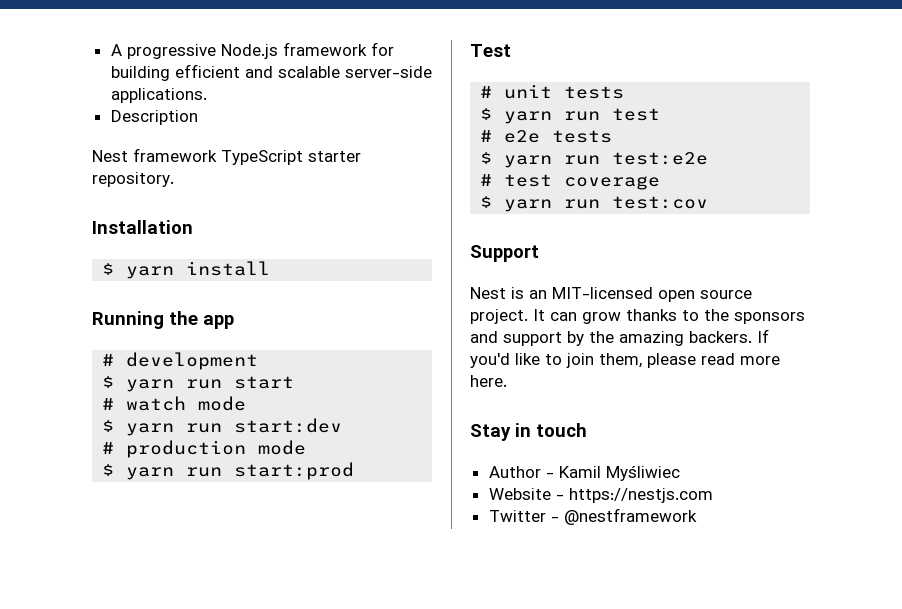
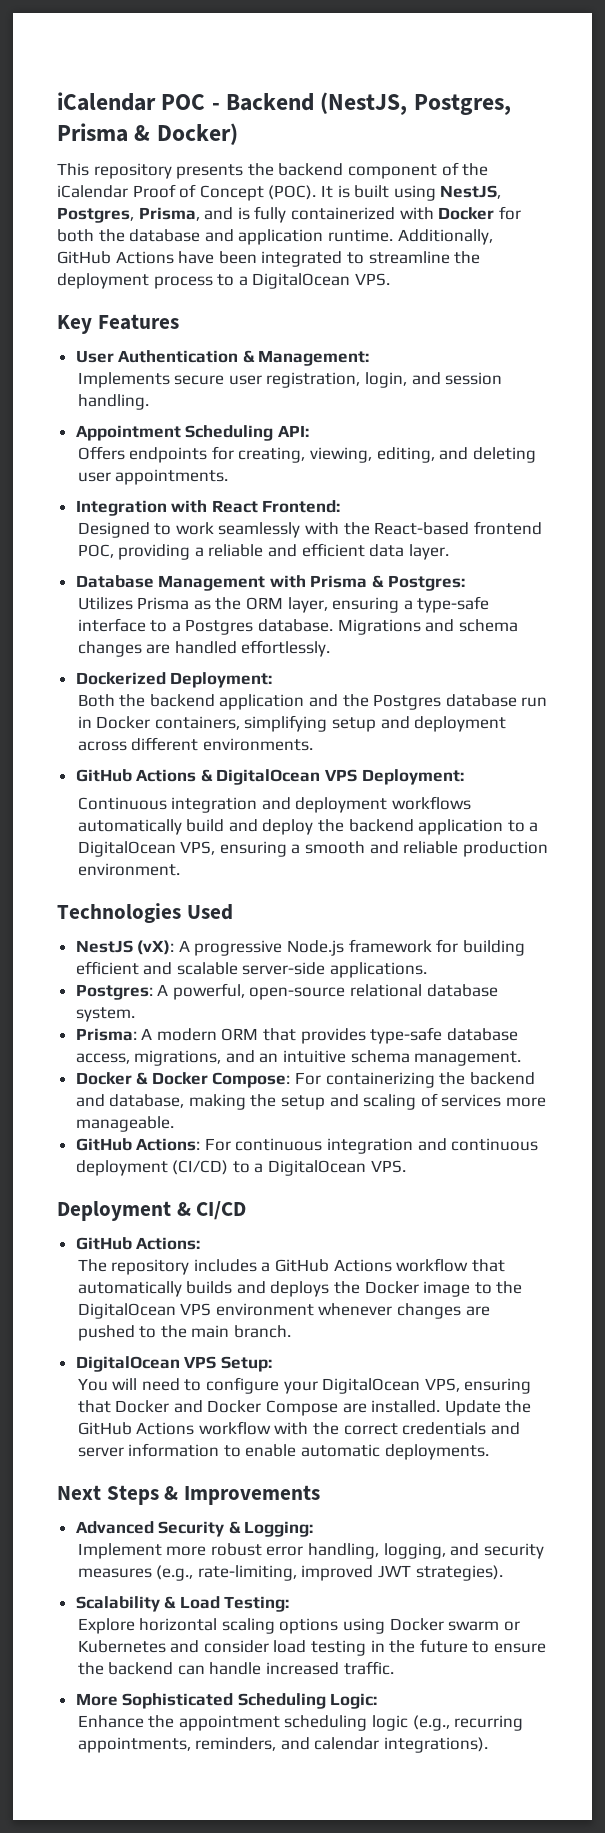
- A progressive Node.js framework for building efficient and scalable server-side applications.
+ iCalendar POC - Backend (NestJS, Postgres, Prisma & Docker)
+ This repository presents the backend component of the iCalendar Proof of Concept (POC). It is built using NestJS, Postgres, Prisma, and is fully containerized with Docker for both the database and application runtime. Additionally, GitHub Actions have been integrated to streamline the deployment process to a DigitalOcean VPS.
+ Key Features
+ User Authentication & Management:
+ Implements secure user registration, login, and session handling.
+ Appointment Scheduling API:
+ Offers endpoints for creating, viewing, editing, and deleting user appointments.
+ Integration with React Frontend:
+ Designed to work seamlessly with the React-based frontend POC, providing a reliable and efficient data layer.
+ Database Management with Prisma & Postgres:
+ Utilizes Prisma as the ORM layer, ensuring a type-safe interface to a Postgres database. Migrations and schema changes are handled effortlessly.
+ Dockerized Deployment:
+ Both the backend application and the Postgres database run in Docker containers, simplifying setup and deployment across different environments.
+ GitHub Actions & DigitalOcean VPS Deployment:
+ Continuous integration and deployment workflows automatically build and deploy the backend application to a DigitalOcean VPS, ensuring a smooth and reliable production environment.
+ Technologies Used
+ NestJS (vX): A progressive Node.js framework for building efficient and scalable server-side applications.
- Description
- Nest framework TypeScript starter repository.
- Installation
- $ yarn install
- Running the app
- # development
- $ yarn run start
- # watch mode
- $ yarn run start:dev
- # production mode
- $ yarn run start:prod
- Test
- # unit tests
- $ yarn run test
- # e2e tests
- $ yarn run test:e2e
- # test coverage
- $ yarn run test:cov
- Support
- Nest is an MIT-licensed open source project. It can grow thanks to the sponsors and support by the amazing backers. If you'd like to join them, please read more here.
- Stay in touch
- Author - Kamil Myśliwiec
- Website - https://nestjs.com
- Twitter - @nestframework
+ Postgres: A powerful, open-source relational database system.
+ Prisma: A modern ORM that provides type-safe database access, migrations, and an intuitive schema management.
+ Docker & Docker Compose: For containerizing the backend and database, making the setup and scaling of services more manageable.
+ GitHub Actions: For continuous integration and continuous deployment (CI/CD) to a DigitalOcean VPS.
+ Deployment & CI/CD
+ GitHub Actions:
+ The repository includes a GitHub Actions workflow that automatically builds and deploys the Docker image to the DigitalOcean VPS environment whenever changes are pushed to the main branch.
+ DigitalOcean VPS Setup:
+ You will need to configure your DigitalOcean VPS, ensuring that Docker and Docker Compose are installed. Update the GitHub Actions workflow with the correct credentials and server information to enable automatic deployments.
+ Next Steps & Improvements
+ Advanced Security & Logging:
+ Implement more robust error handling, logging, and security measures (e.g., rate-limiting, improved JWT strategies).
+ Scalability & Load Testing:
+ Explore horizontal scaling options using Docker swarm or Kubernetes and consider load testing in the future to ensure the backend can handle increased traffic.
+ More Sophisticated Scheduling Logic:
+ Enhance the appointment scheduling logic (e.g., recurring appointments, reminders, and calendar integrations).

